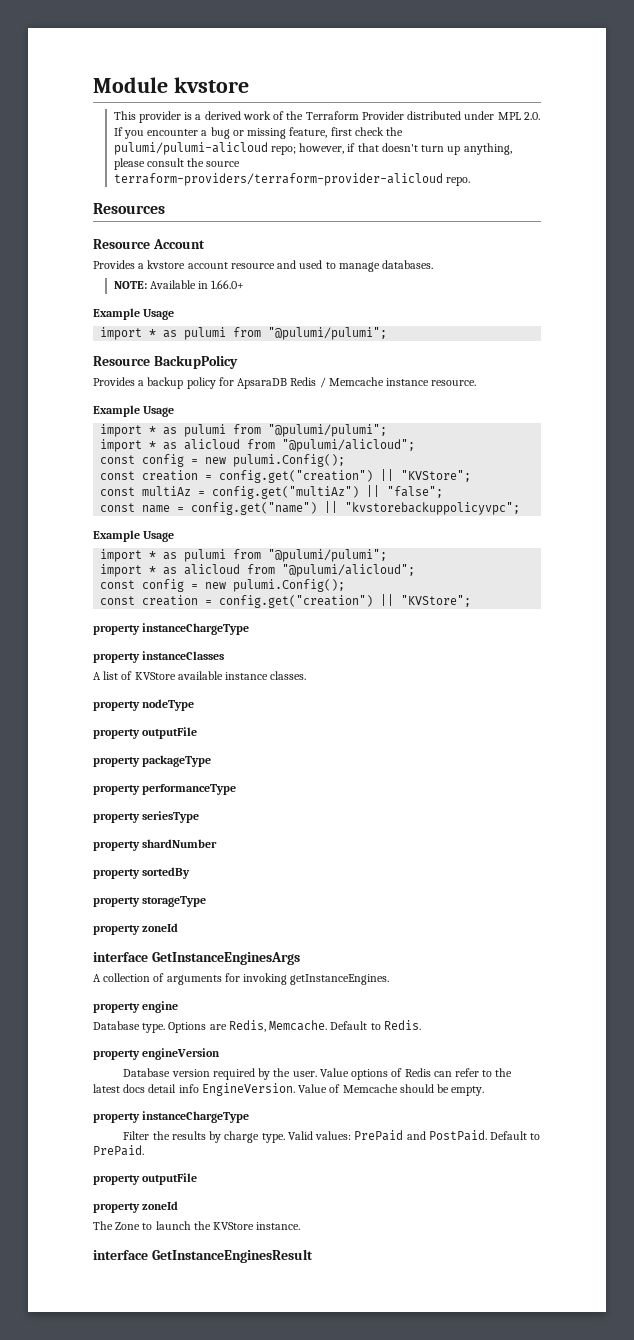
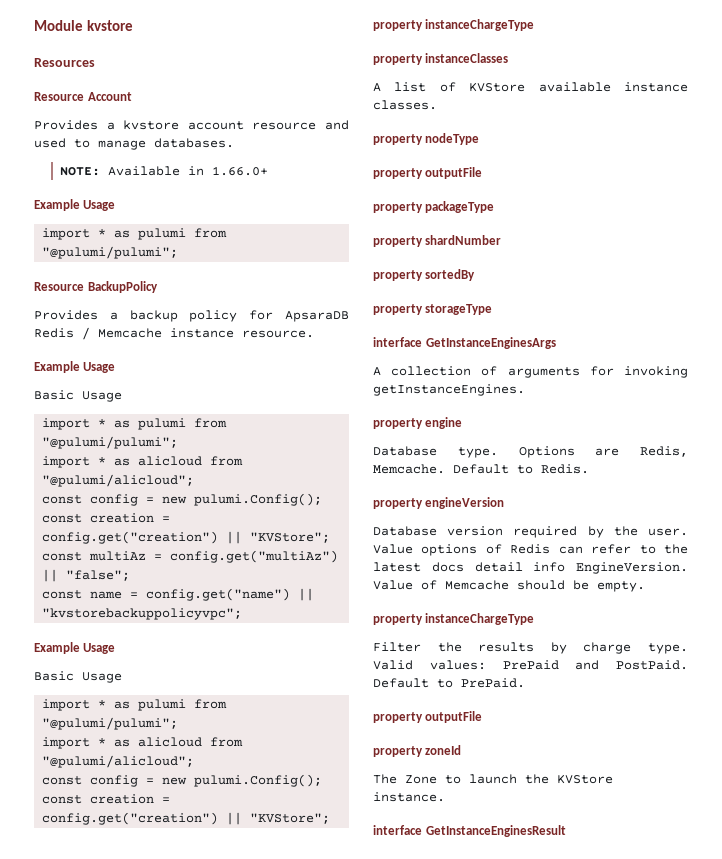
- This provider is a derived work of the Terraform Provider distributed under MPL 2.0. If you encounter a bug or missing feature, first check the pulumi/pulumi-alicloud repo; however, if that doesn't turn up anything, please consult the source terraform-providers/terraform-provider-alicloud repo.
  Provides a backup policy for ApsaraDB Redis / Memcache instance resource.
  Example Usage
+ Basic Usage
  const name = config.get("name") || "kvstorebackuppolicyvpc";
  Example Usage
+ Basic Usage
- property performanceType
- property seriesType
  property storageType
- property zoneId

